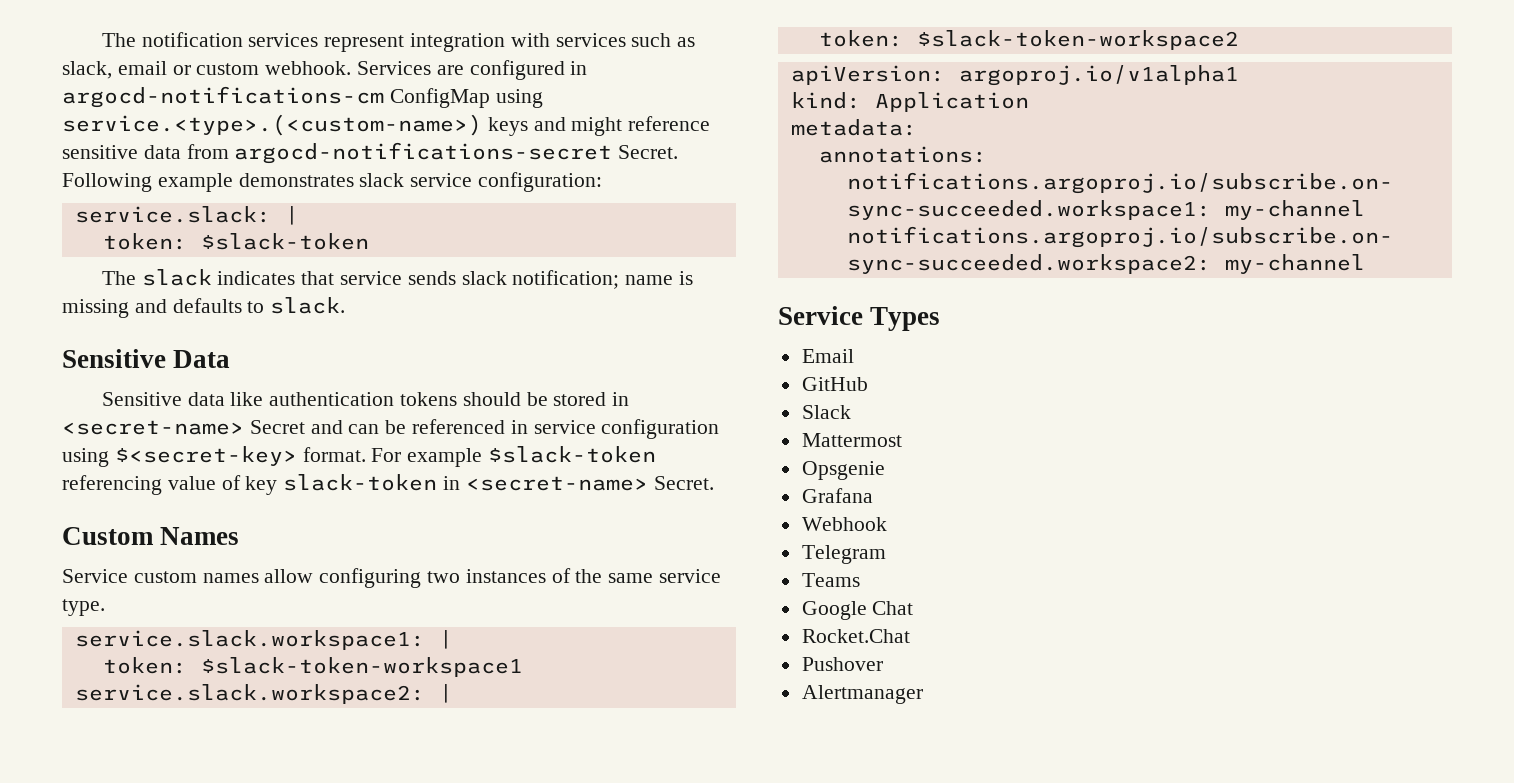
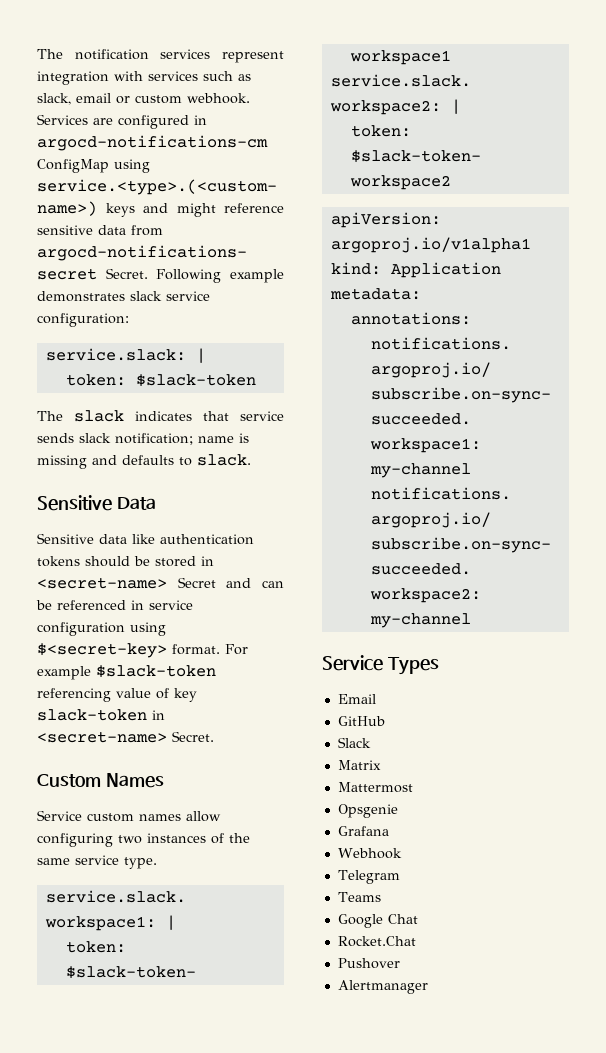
+ Matrix

